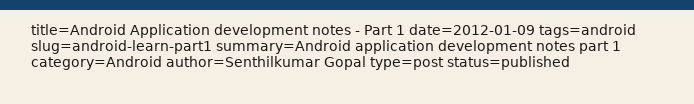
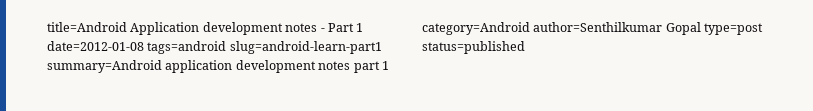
- title=Android Application development notes - Part 1 date=2012-01-09 tags=android slug=android-learn-part1 summary=Android application development notes part 1 category=Android author=Senthilkumar Gopal type=post status=published
+ title=Android Application development notes - Part 1 date=2012-01-08 tags=android slug=android-learn-part1 summary=Android application development notes part 1 category=Android author=Senthilkumar Gopal type=post status=published

